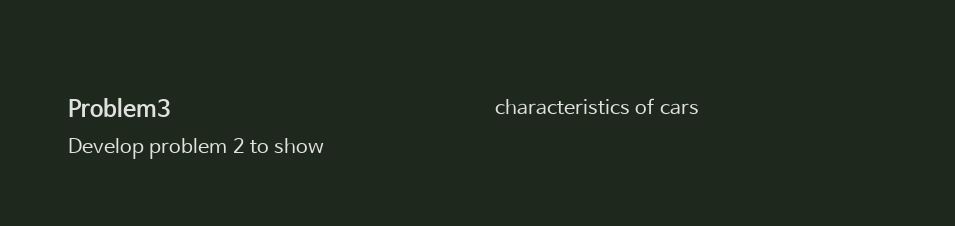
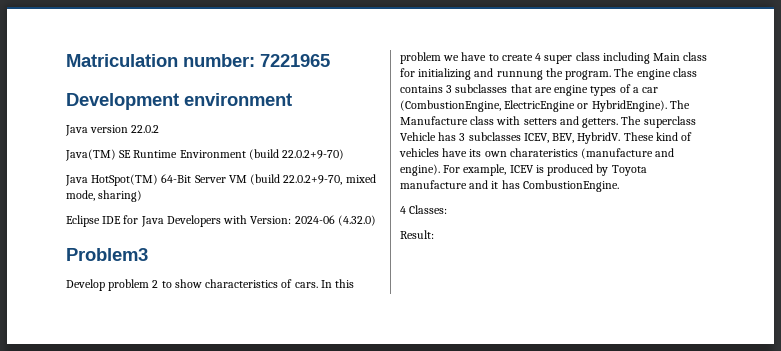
+ Matriculation number: 7221965
+ Development environment
+ Java version 22.0.2
+ Java(TM) SE Runtime Environment (build 22.0.2+9-70)
+ Java HotSpot(TM) 64-Bit Server VM (build 22.0.2+9-70, mixed mode, sharing)
+ Eclipse IDE for Java Developers with Version: 2024-06 (4.32.0)
- Develop problem 2 to show characteristics of cars
+ Develop problem 2 to show characteristics of cars. In this problem we have to create 4 super class including Main class for initializing and runnung the program. The engine class contains 3 subclasses that are engine types of a car (CombustionEngine, ElectricEngine or HybridEngine). The Manufacture class with setters and getters. The superclass Vehicle has 3 subclasses ICEV, BEV, HybridV. These kind of vehicles have its own charateristics (manufacture and engine). For example, ICEV is produced by Toyota manufacture and it has CombustionEngine.
+ 4 Classes:
+ Result:

